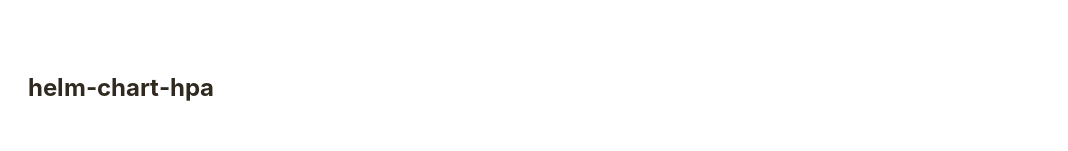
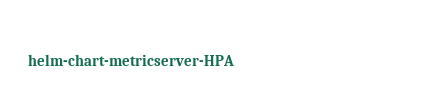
- helm-chart-hpa
+ helm-chart-metricserver-HPA

